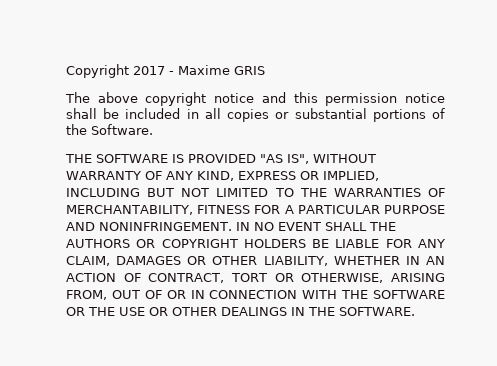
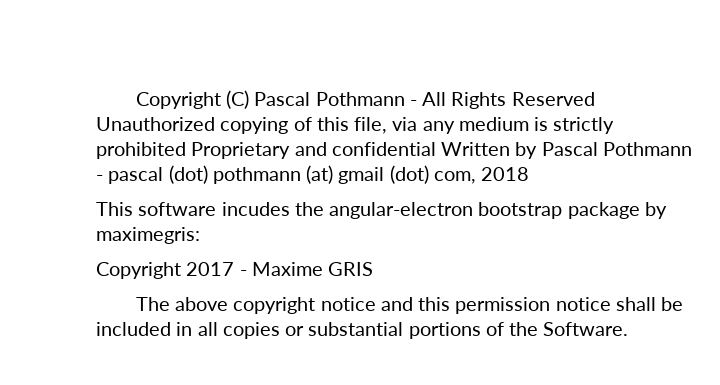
+ Copyright (C) Pascal Pothmann - All Rights Reserved Unauthorized copying of this file, via any medium is strictly prohibited Proprietary and confidential Written by Pascal Pothmann - pascal (dot) pothmann (at) gmail (dot) com, 2018
+ This software incudes the angular-electron bootstrap package by maximegris:
- THE SOFTWARE IS PROVIDED "AS IS", WITHOUT WARRANTY OF ANY KIND, EXPRESS OR IMPLIED, INCLUDING BUT NOT LIMITED TO THE WARRANTIES OF MERCHANTABILITY, FITNESS FOR A PARTICULAR PURPOSE AND NONINFRINGEMENT. IN NO EVENT SHALL THE AUTHORS OR COPYRIGHT HOLDERS BE LIABLE FOR ANY CLAIM, DAMAGES OR OTHER LIABILITY, WHETHER IN AN ACTION OF CONTRACT, TORT OR OTHERWISE, ARISING FROM, OUT OF OR IN CONNECTION WITH THE SOFTWARE OR THE USE OR OTHER DEALINGS IN THE SOFTWARE.

